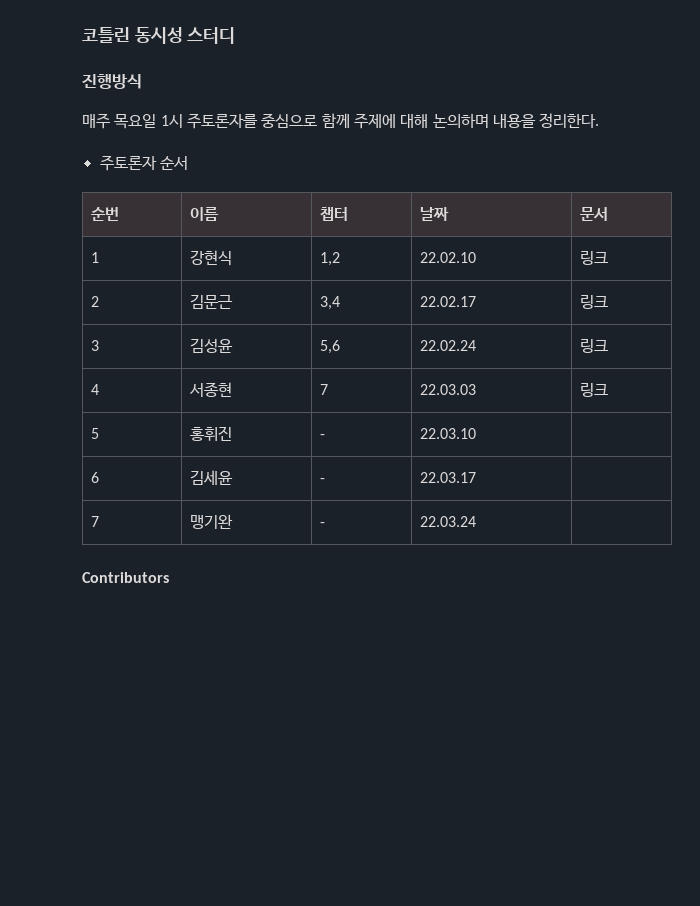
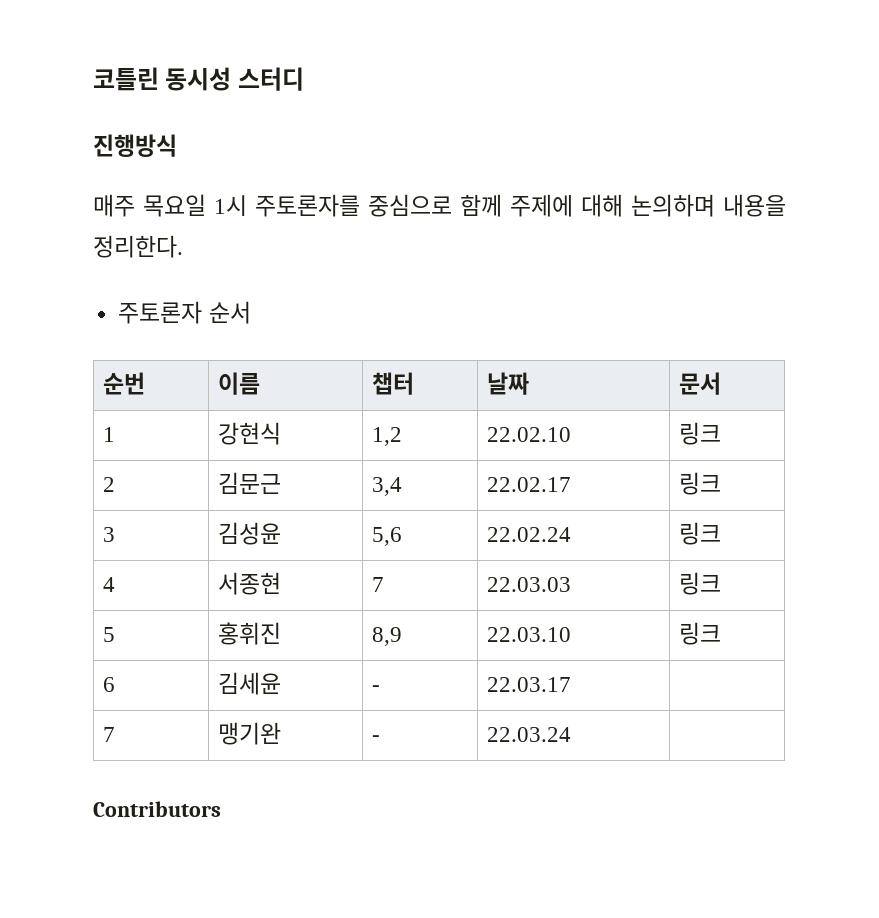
- 5 | 홍휘진 | - | 22.03.10 |
+ 5 | 홍휘진 | 8,9 | 22.03.10 | 링크

